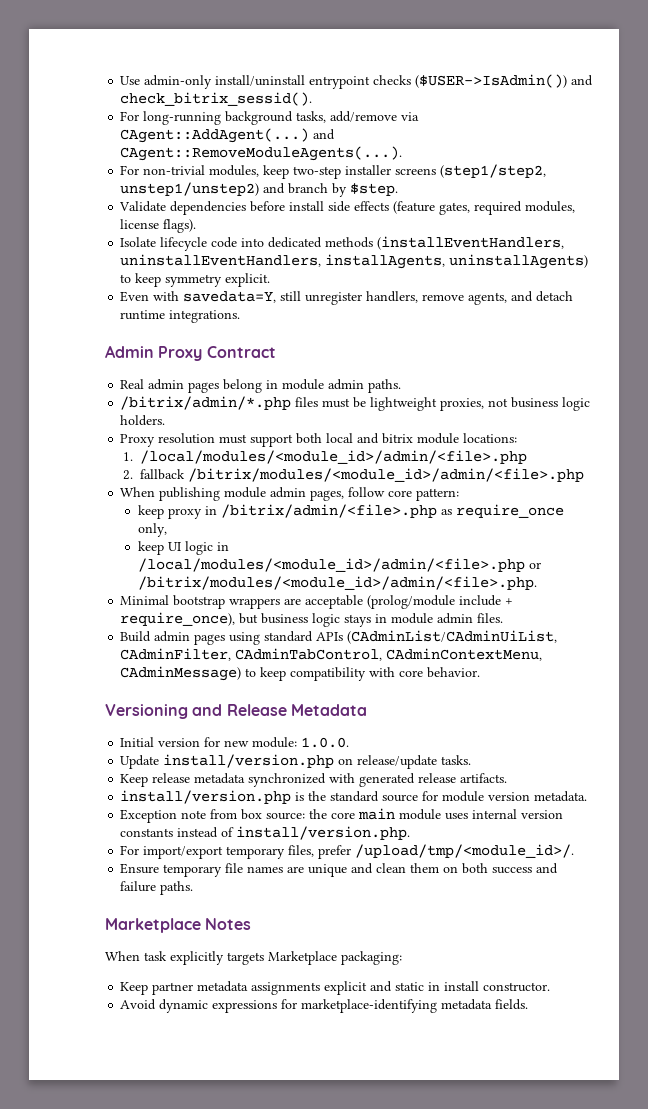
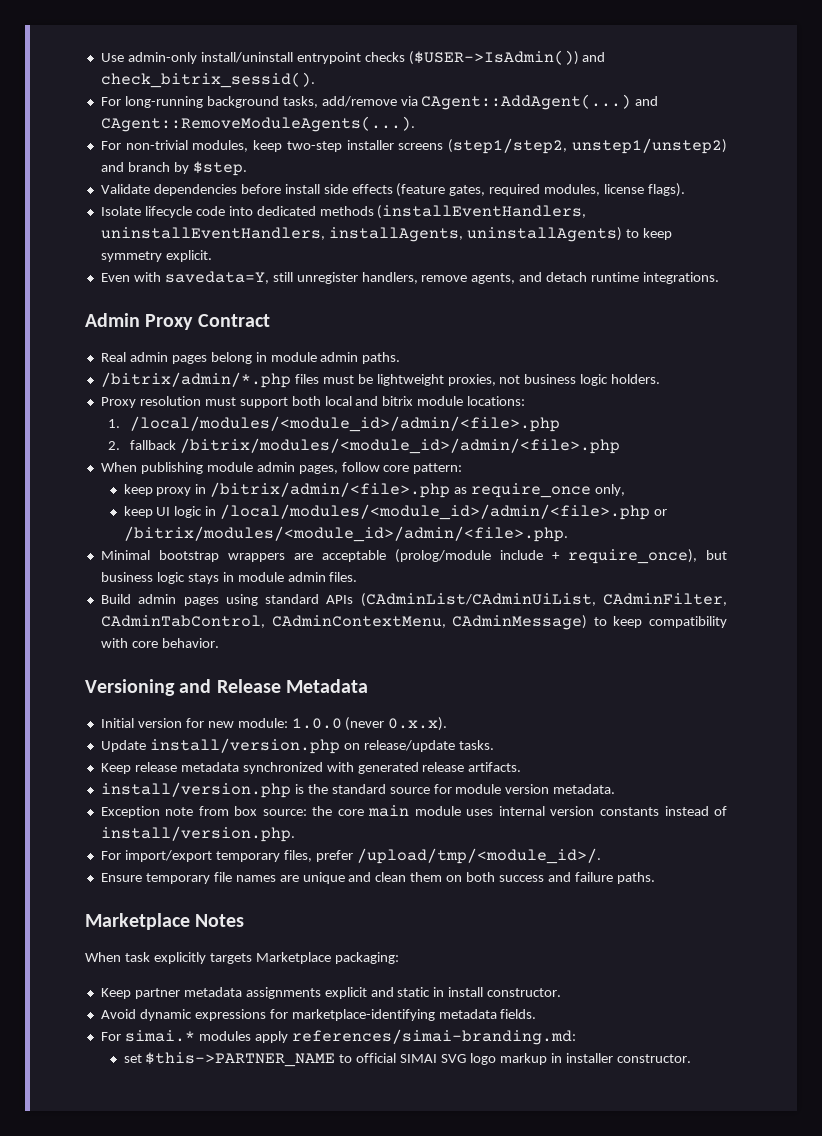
- Initial version for new module: 1.0.0.
+ Initial version for new module: 1.0.0 (never 0.x.x).
+ For simai.* modules apply references/simai-branding.md:
+ set $this->PARTNER_NAME to official SIMAI SVG logo markup in installer constructor.

